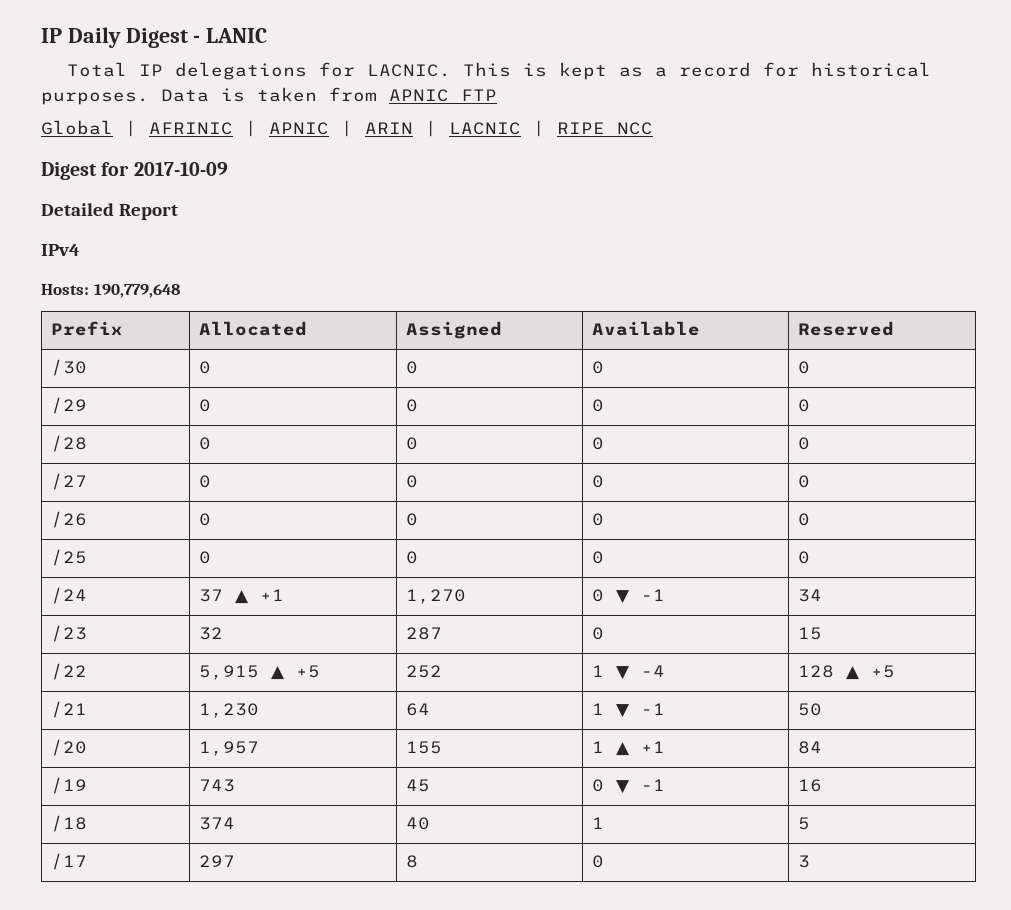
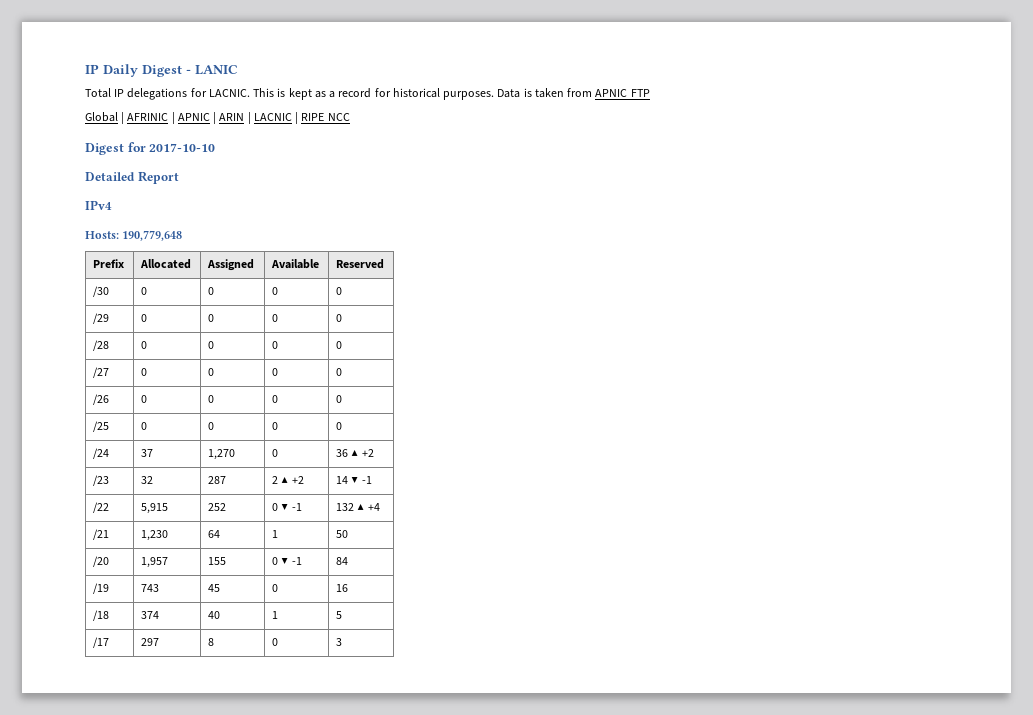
- Digest for 2017-10-09
+ Digest for 2017-10-10
- /24 | 37 ▲ +1 | 1,270 | 0 ▼ -1 | 34
+ /24 | 37 | 1,270 | 0 | 36 ▲ +2
- /23 | 32 | 287 | 0 | 15
+ /23 | 32 | 287 | 2 ▲ +2 | 14 ▼ -1
- /22 | 5,915 ▲ +5 | 252 | 1 ▼ -4 | 128 ▲ +5
+ /22 | 5,915 | 252 | 0 ▼ -1 | 132 ▲ +4
- /21 | 1,230 | 64 | 1 ▼ -1 | 50
+ /21 | 1,230 | 64 | 1 | 50
- /20 | 1,957 | 155 | 1 ▲ +1 | 84
+ /20 | 1,957 | 155 | 0 ▼ -1 | 84
- /19 | 743 | 45 | 0 ▼ -1 | 16
+ /19 | 743 | 45 | 0 | 16

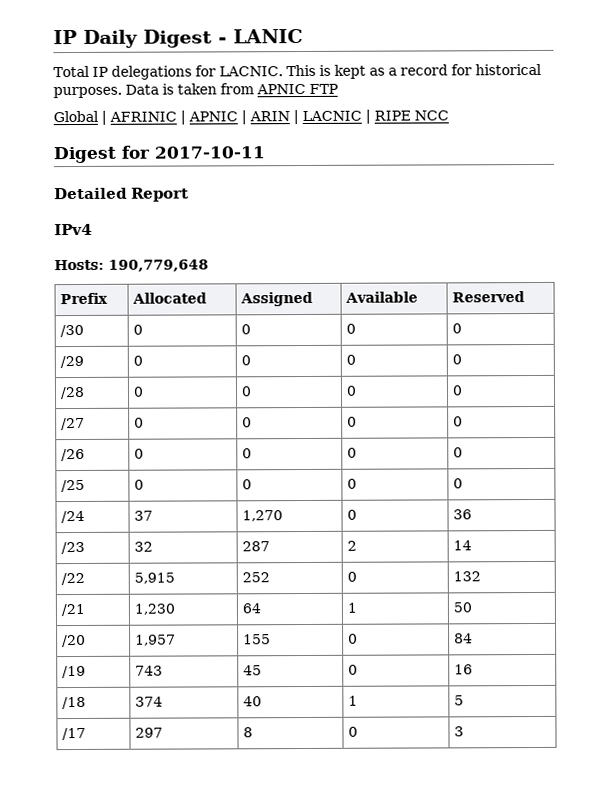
- Digest for 2017-10-10
+ Digest for 2017-10-11
- /24 | 37 | 1,270 | 0 | 36 ▲ +2
+ /24 | 37 | 1,270 | 0 | 36
- /23 | 32 | 287 | 2 ▲ +2 | 14 ▼ -1
+ /23 | 32 | 287 | 2 | 14
- /22 | 5,915 | 252 | 0 ▼ -1 | 132 ▲ +4
+ /22 | 5,915 | 252 | 0 | 132
- /20 | 1,957 | 155 | 0 ▼ -1 | 84
+ /20 | 1,957 | 155 | 0 | 84

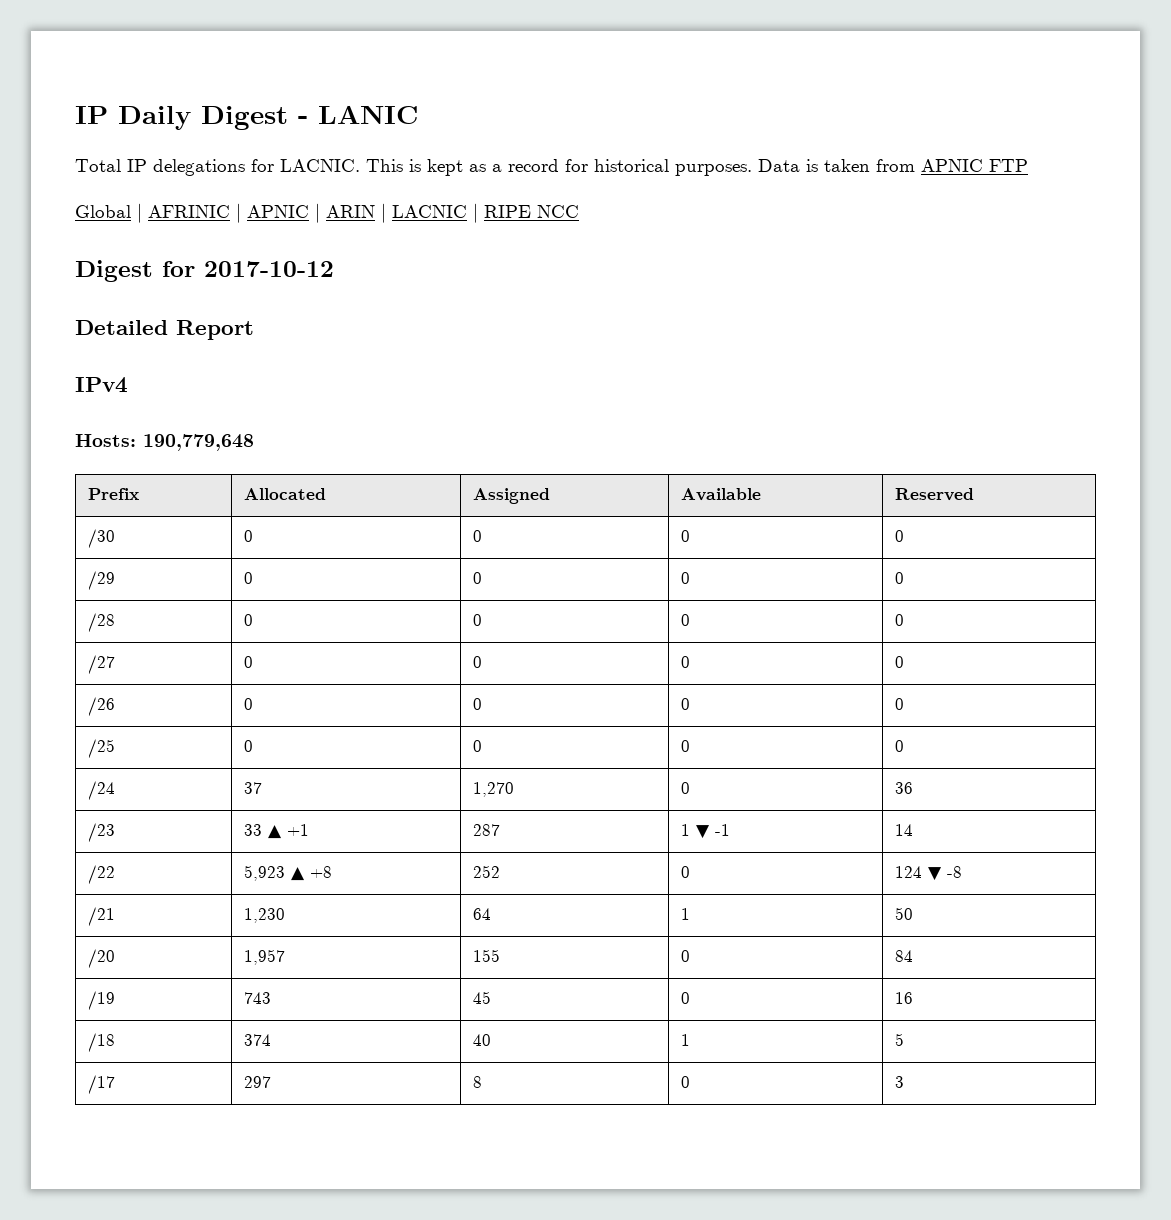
- Digest for 2017-10-11
+ Digest for 2017-10-12
- /23 | 32 | 287 | 2 | 14
+ /23 | 33 ▲ +1 | 287 | 1 ▼ -1 | 14
- /22 | 5,915 | 252 | 0 | 132
+ /22 | 5,923 ▲ +8 | 252 | 0 | 124 ▼ -8

